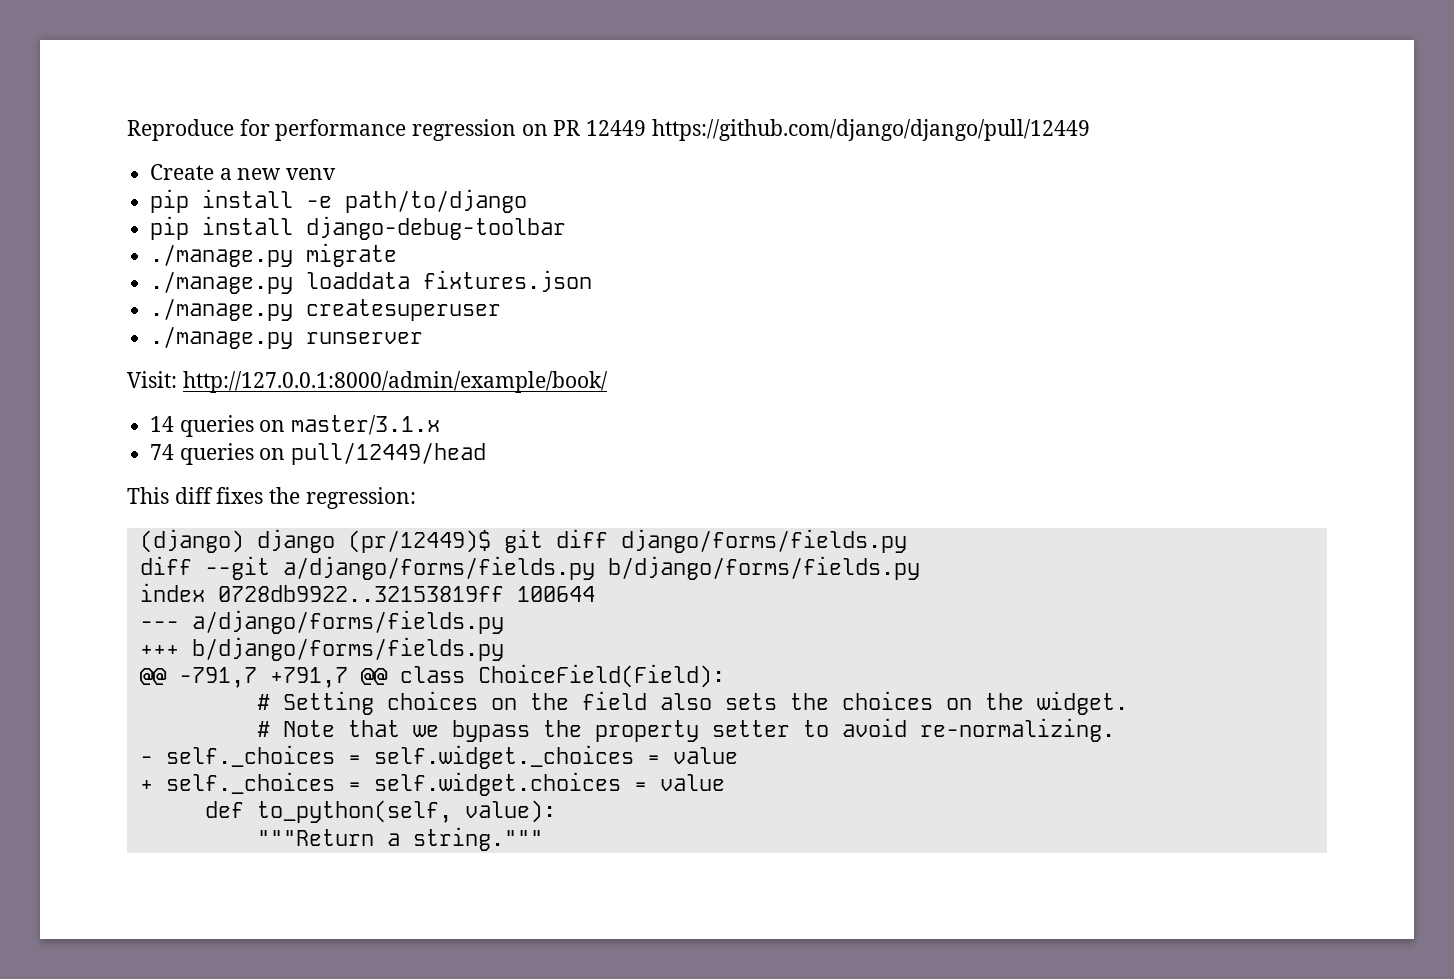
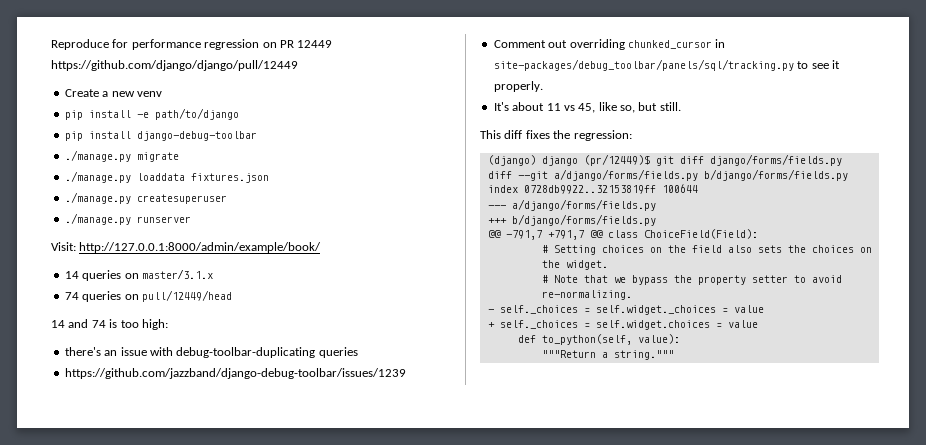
+ 14 and 74 is too high:
+ there's an issue with debug-toolbar-duplicating queries
+ https://github.com/jazzband/django-debug-toolbar/issues/1239
+ Comment out overriding chunked_cursor in site-packages/debug_toolbar/panels/sql/tracking.py to see it properly.
+ It's about 11 vs 45, like so, but still.

